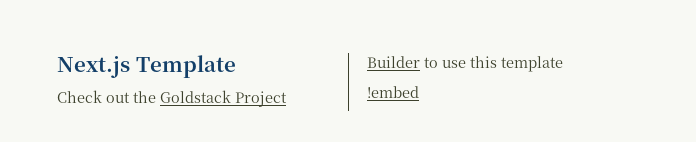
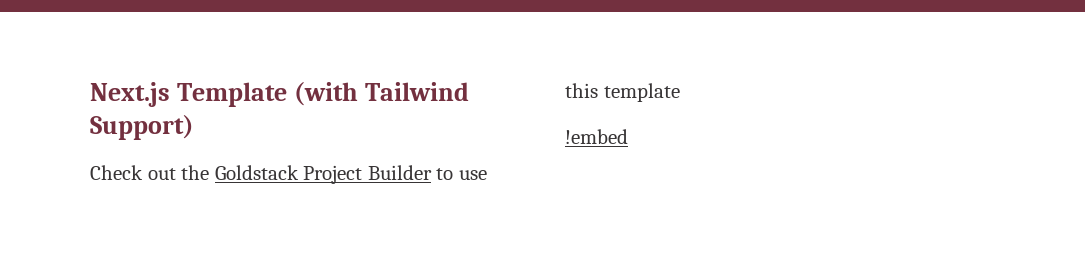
- Next.js Template
+ Next.js Template (with Tailwind Support)

